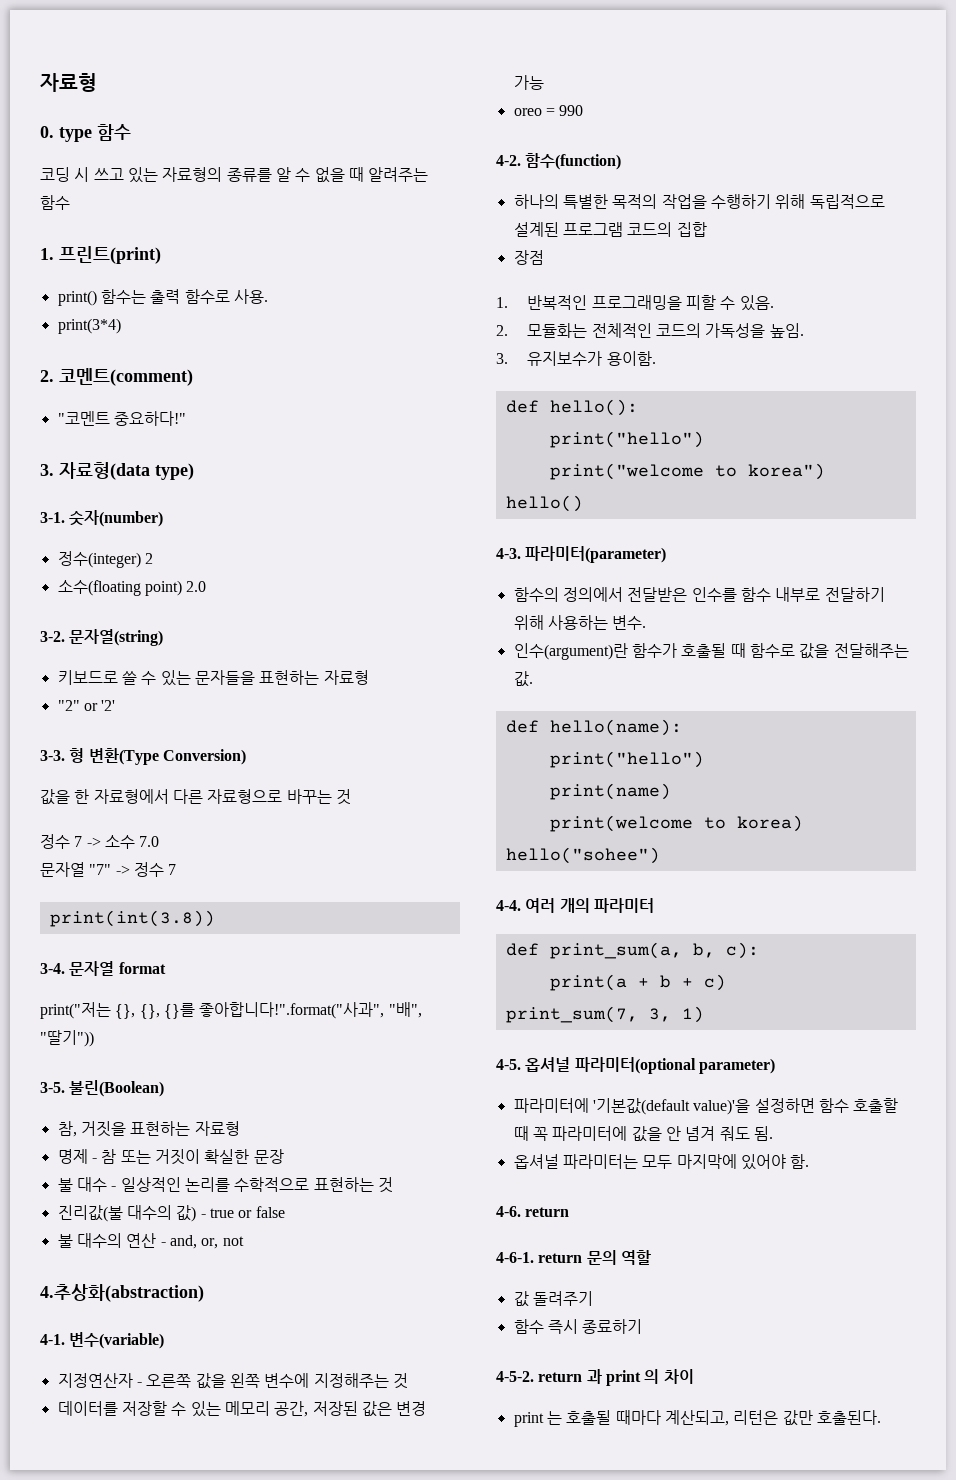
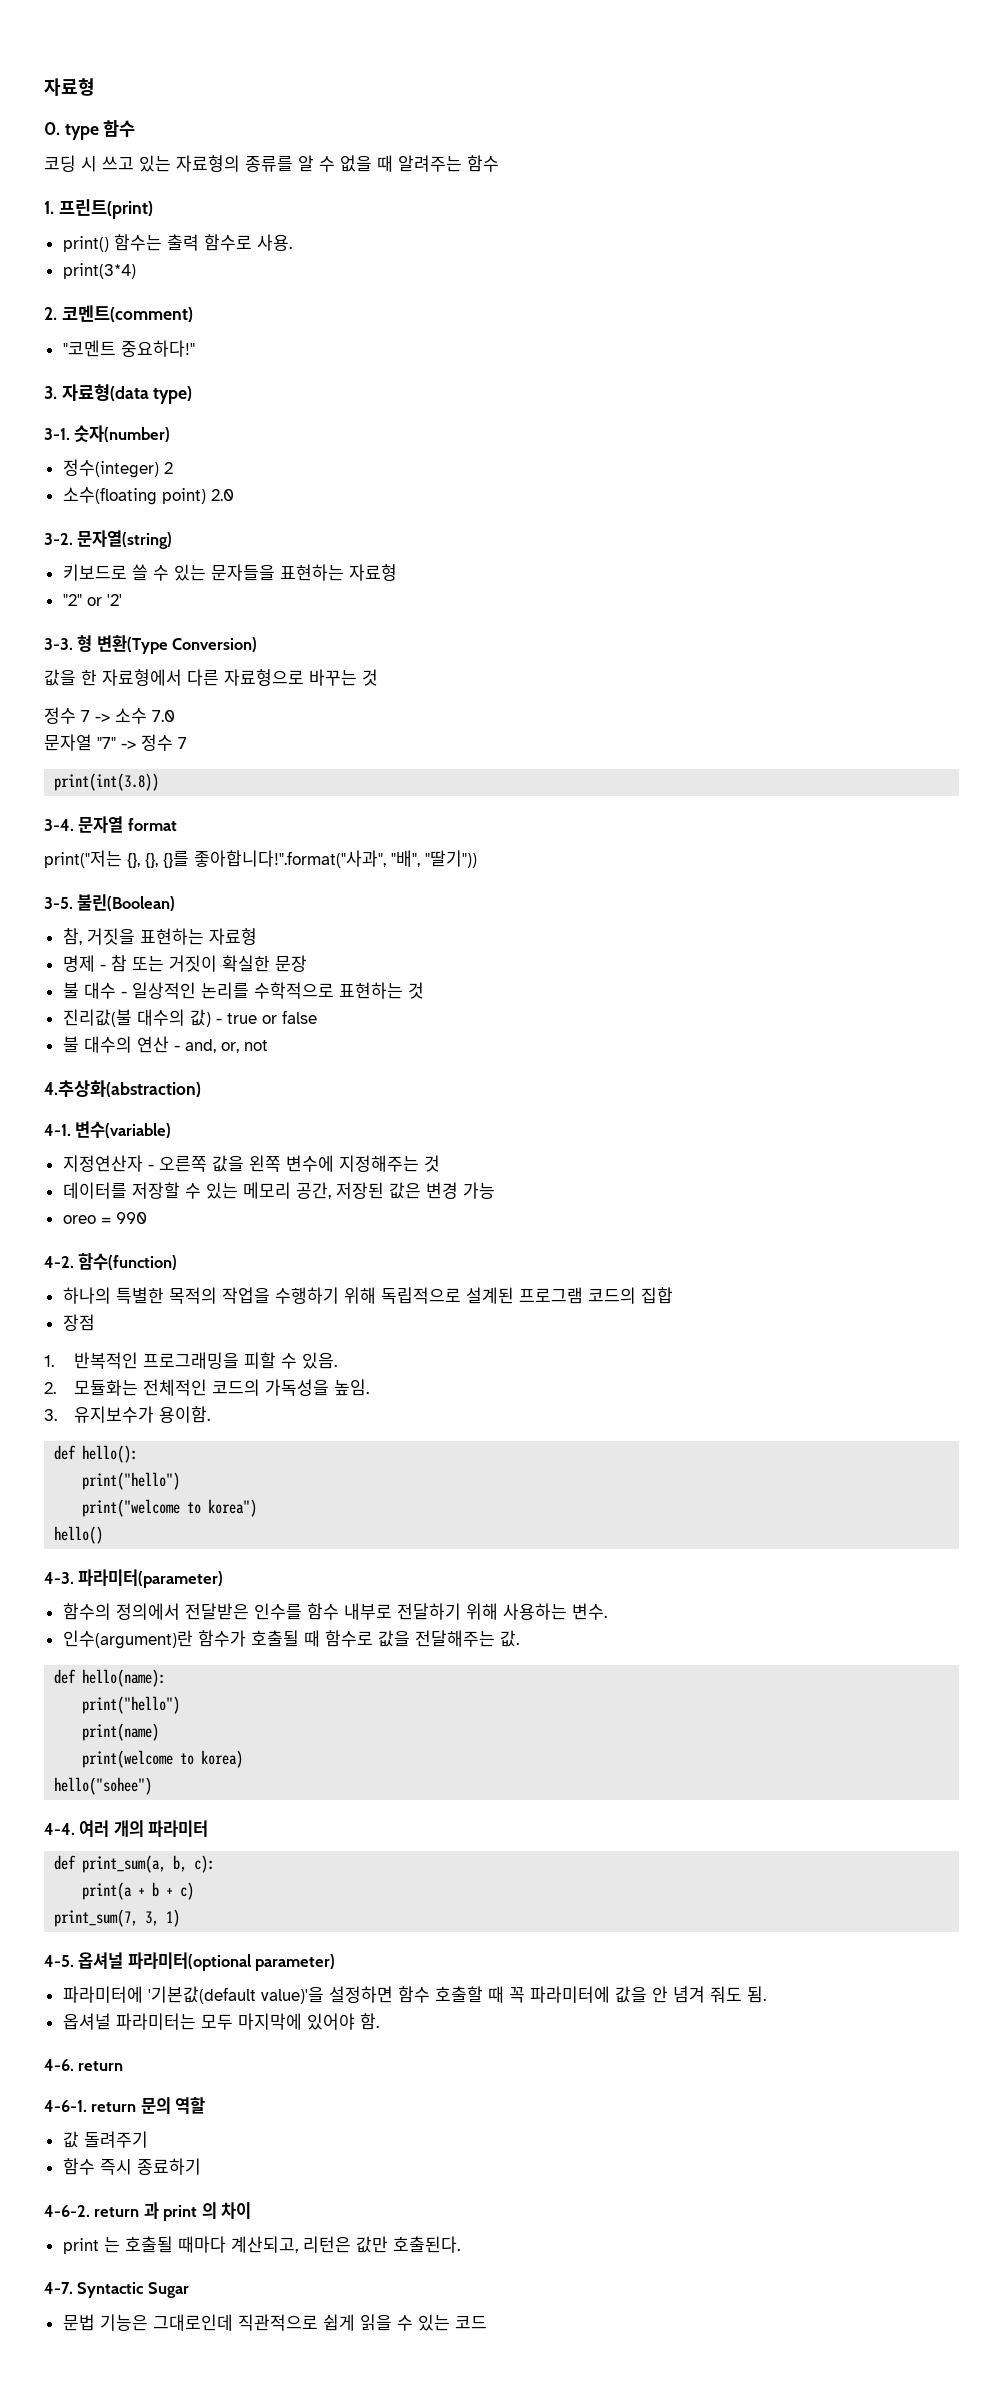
- 4-5-2. return 과 print 의 차이
+ 4-6-2. return 과 print 의 차이
+ 4-7. Syntactic Sugar
+ 문법 기능은 그대로인데 직관적으로 쉽게 읽을 수 있는 코드

